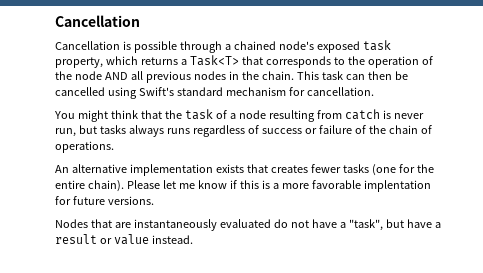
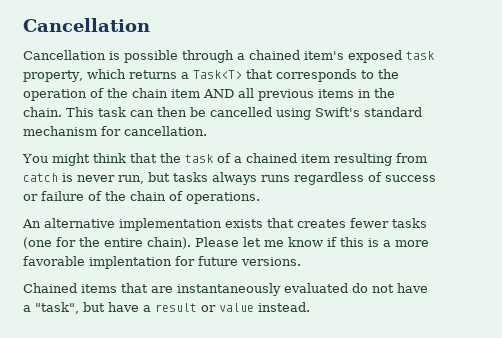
- Cancellation is possible through a chained node's exposed task property, which returns a Task<T> that corresponds to the operation of the node AND all previous nodes in the chain.
+ Cancellation is possible through a chained item's exposed task property, which returns a Task<T> that corresponds to the operation of the chain item AND all previous items in the chain.
- You might think that the task of a node resulting from catch is never run, but tasks always runs regardless of success or failure of the chain of operations.
+ You might think that the task of a chained item resulting from catch is never run, but tasks always runs regardless of success or failure of the chain of operations.
- Nodes that are instantaneously evaluated do not have a "task", but have a result or value instead.
+ Chained items that are instantaneously evaluated do not have a "task", but have a result or value instead.

